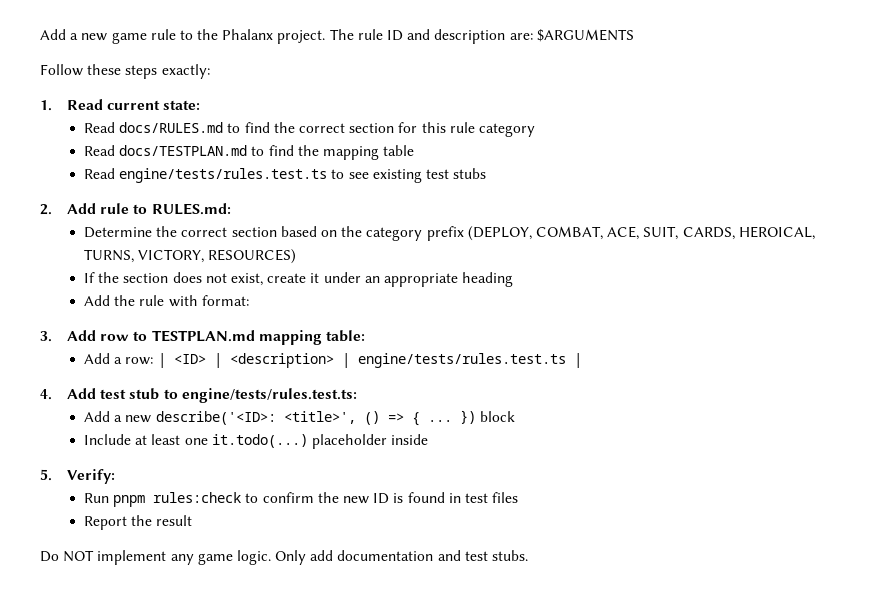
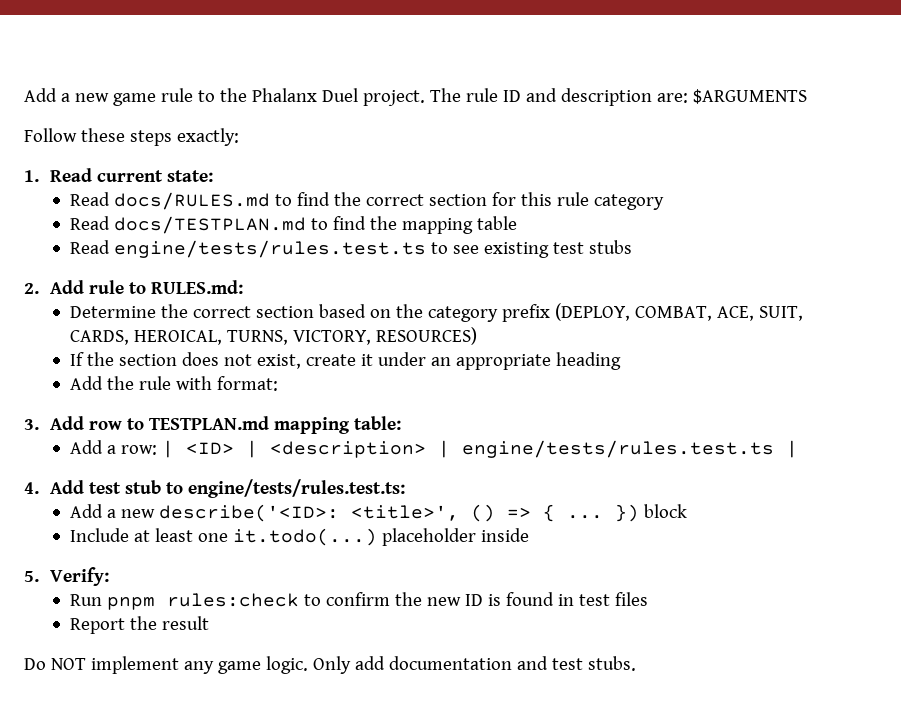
- Add a new game rule to the Phalanx project.
+ Add a new game rule to the Phalanx Duel project.

